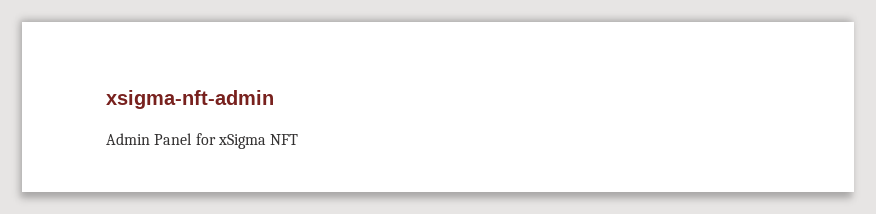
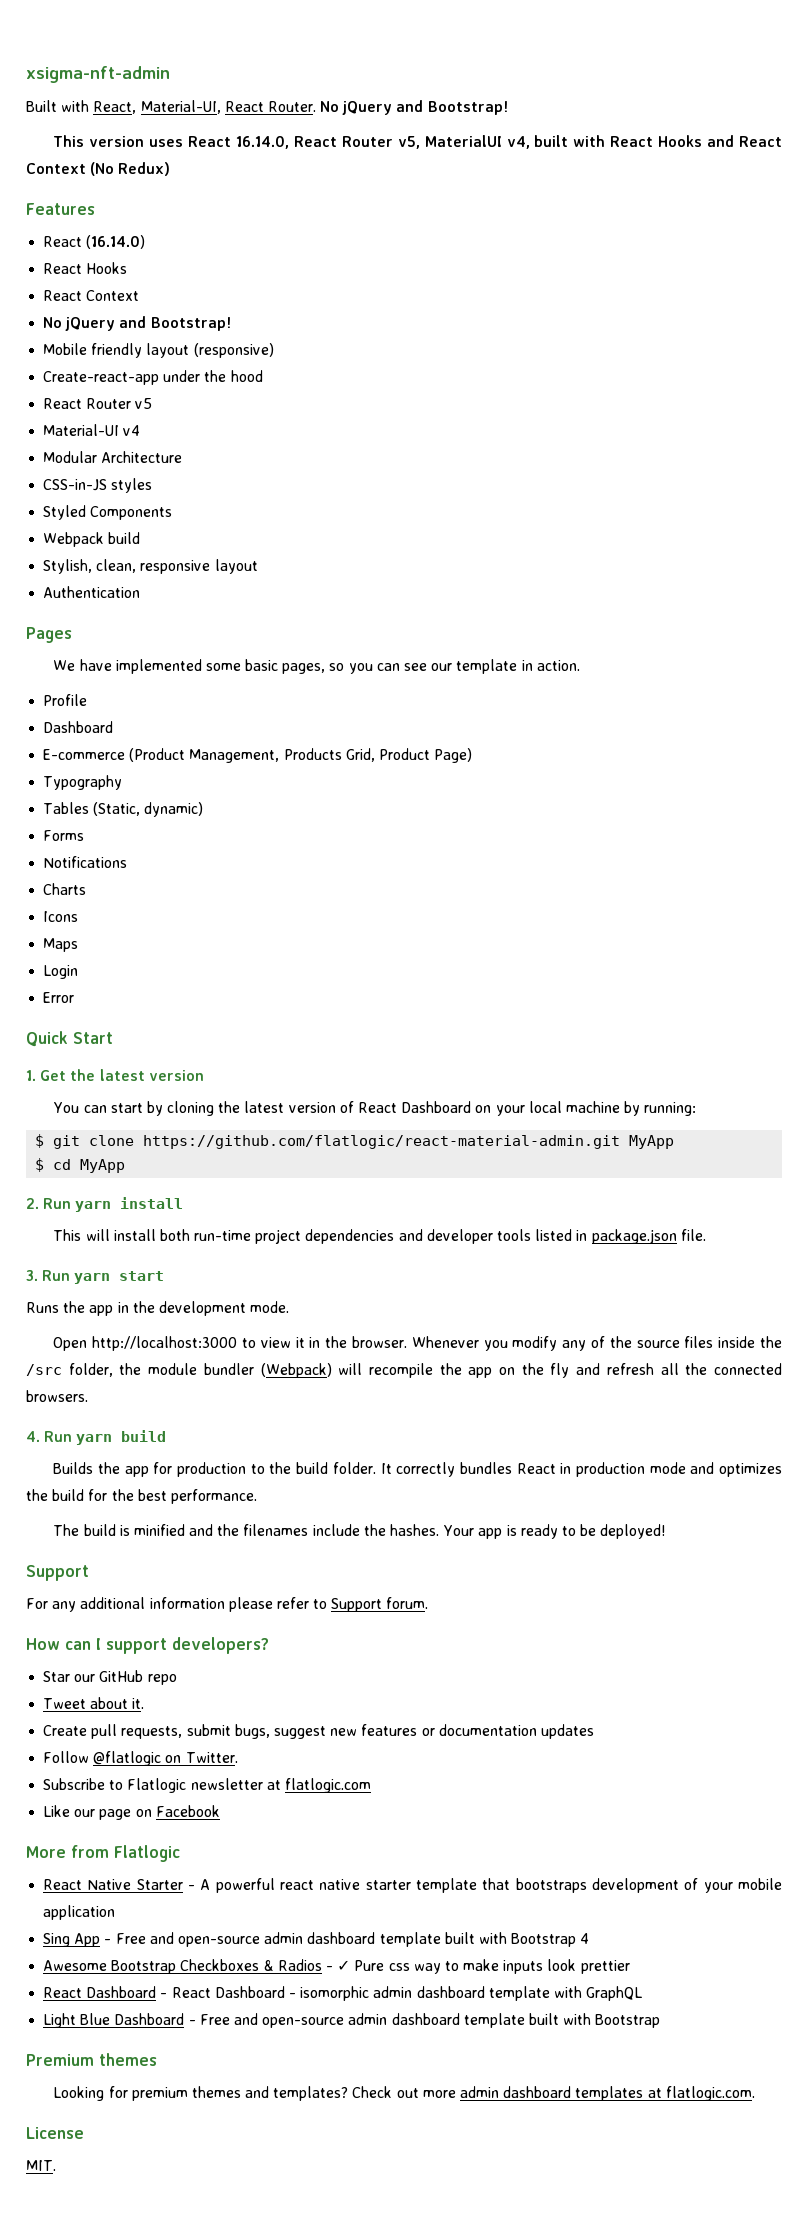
- Admin Panel for xSigma NFT
+ Built with React, Material-UI, React Router. No jQuery and Bootstrap!
+ This version uses React 16.14.0, React Router v5, MaterialUI v4, built with React Hooks and React Context (No Redux)
+ Features
+ React (16.14.0)
+ React Hooks
+ React Context
+ No jQuery and Bootstrap!
+ Mobile friendly layout (responsive)
+ Create-react-app under the hood
+ React Router v5
+ Material-UI v4
+ Modular Architecture
+ CSS-in-JS styles
+ Styled Components
+ Webpack build
+ Stylish, clean, responsive layout
+ Authentication
+ Pages
+ We have implemented some basic pages, so you can see our template in action.
+ Profile
+ Dashboard
+ E-commerce (Product Management, Products Grid, Product Page)
+ Typography
+ Tables (Static, dynamic)
+ Forms
+ Notifications
+ Charts
+ Icons
+ Maps
+ Login
+ Error
+ Quick Start
+ 1. Get the latest version
+ You can start by cloning the latest version of React Dashboard on your local machine by running:
+ $ git clone https://github.com/flatlogic/react-material-admin.git MyApp
+ $ cd MyApp
+ 2. Run yarn install
+ This will install both run-time project dependencies and developer tools listed in package.json file.
+ 3. Run yarn start
+ Runs the app in the development mode.
+ Open http://localhost:3000 to view it in the browser. Whenever you modify any of the source files inside the /src folder, the module bundler (Webpack) will recompile the app on the fly and refresh all the connected browsers.
+ 4. Run yarn build
+ Builds the app for production to the build folder. It correctly bundles React in production mode and optimizes the build for the best performance.
+ The build is minified and the filenames include the hashes. Your app is ready to be deployed!
+ Support
+ For any additional information please refer to Support forum.
+ How can I support developers?
+ Star our GitHub repo
+ Tweet about it.
+ Create pull requests, submit bugs, suggest new features or documentation updates
+ Follow @flatlogic on Twitter.
+ Subscribe to Flatlogic newsletter at flatlogic.com
+ Like our page on Facebook
+ More from Flatlogic
+ React Native Starter - A powerful react native starter template that bootstraps development of your mobile application
+ Sing App - Free and open-source admin dashboard template built with Bootstrap 4
+ Awesome Bootstrap Checkboxes & Radios - ✓ Pure css way to make inputs look prettier
+ React Dashboard - React Dashboard - isomorphic admin dashboard template with GraphQL
+ Light Blue Dashboard - Free and open-source admin dashboard template built with Bootstrap
+ Premium themes
+ Looking for premium themes and templates? Check out more admin dashboard templates at flatlogic.com.
+ License
+ MIT.

